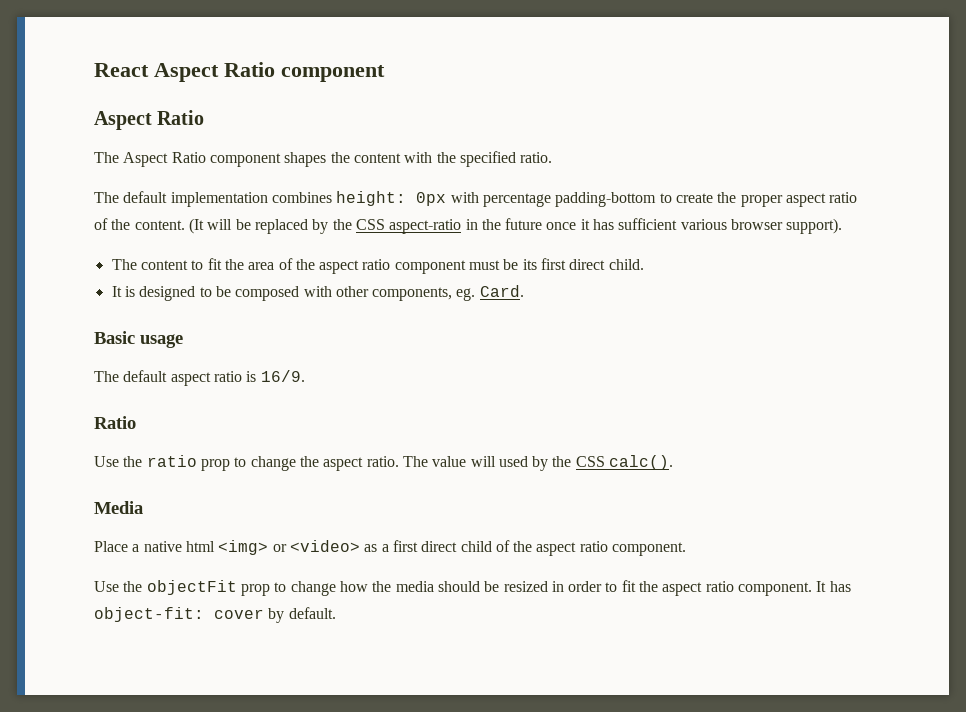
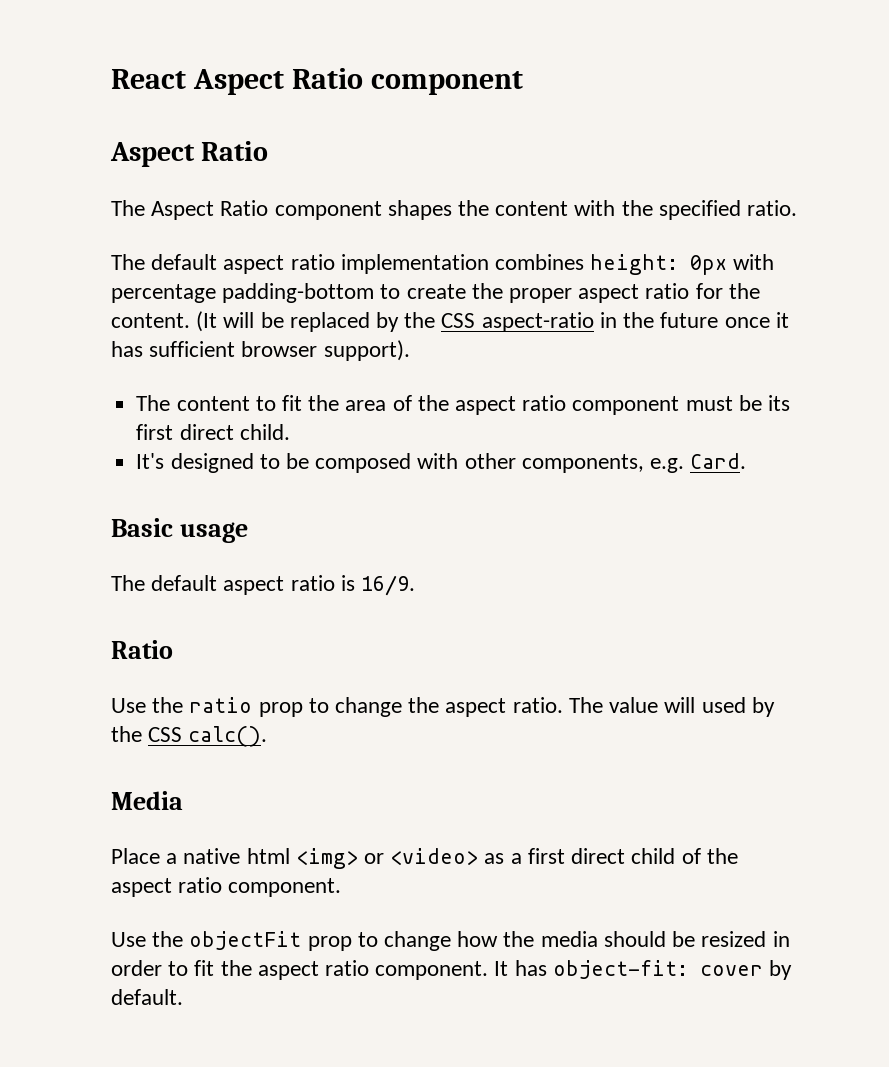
- The default implementation combines height: 0px with percentage padding-bottom to create the proper aspect ratio of the content.
+ The default aspect ratio implementation combines height: 0px with percentage padding-bottom to create the proper aspect ratio for the content.
- (It will be replaced by the CSS aspect-ratio in the future once it has sufficient various browser support).
+ (It will be replaced by the CSS aspect-ratio in the future once it has sufficient browser support).
- It is designed to be composed with other components, eg. Card.
+ It's designed to be composed with other components, e.g. Card.

